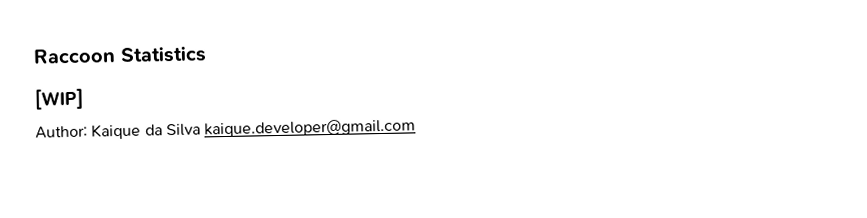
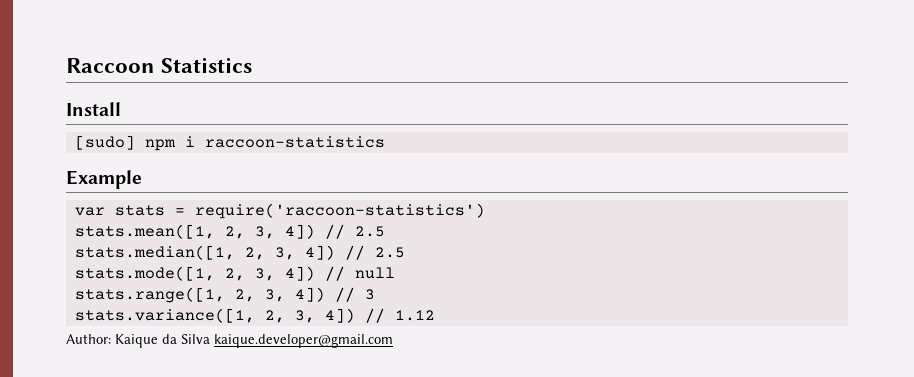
- [WIP]
+ Install
+ [sudo] npm i raccoon-statistics
+ Example
+ var stats = require('raccoon-statistics')
+ stats.mean([1, 2, 3, 4]) // 2.5
+ stats.median([1, 2, 3, 4]) // 2.5
+ stats.mode([1, 2, 3, 4]) // null
+ stats.range([1, 2, 3, 4]) // 3
+ stats.variance([1, 2, 3, 4]) // 1.12

